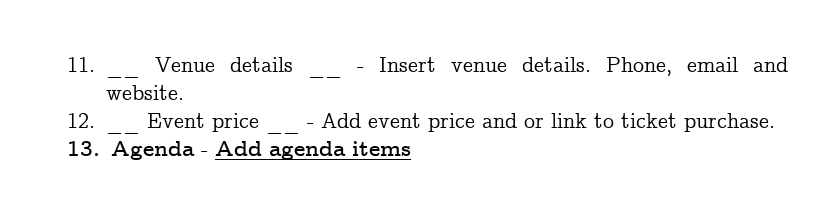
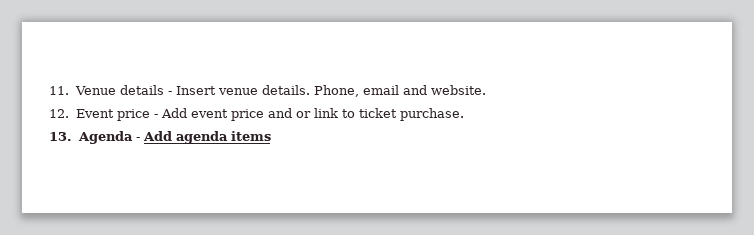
- 11. __ Venue details __ - Insert venue details.
+ 11. Venue details - Insert venue details.
- 12. __ Event price __ - Add event price and or link to ticket purchase.
+ 12. Event price - Add event price and or link to ticket purchase.

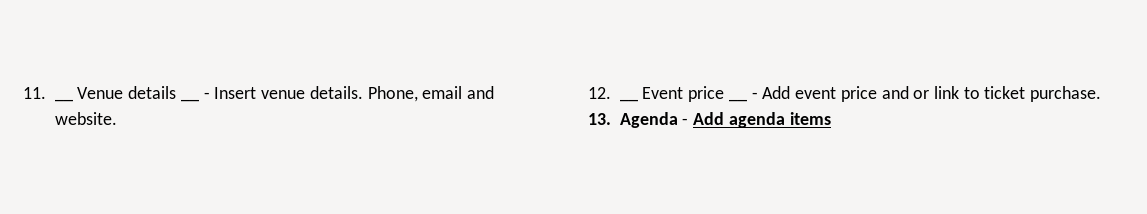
- 11. Venue details - Insert venue details.
+ 11. __ Venue details __ - Insert venue details.
- 12. Event price - Add event price and or link to ticket purchase.
+ 12. __ Event price __ - Add event price and or link to ticket purchase.

